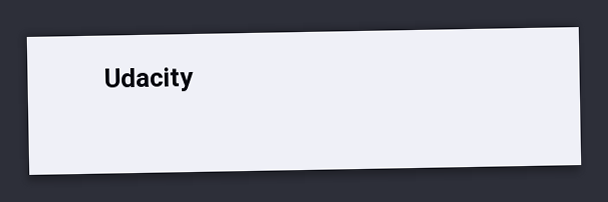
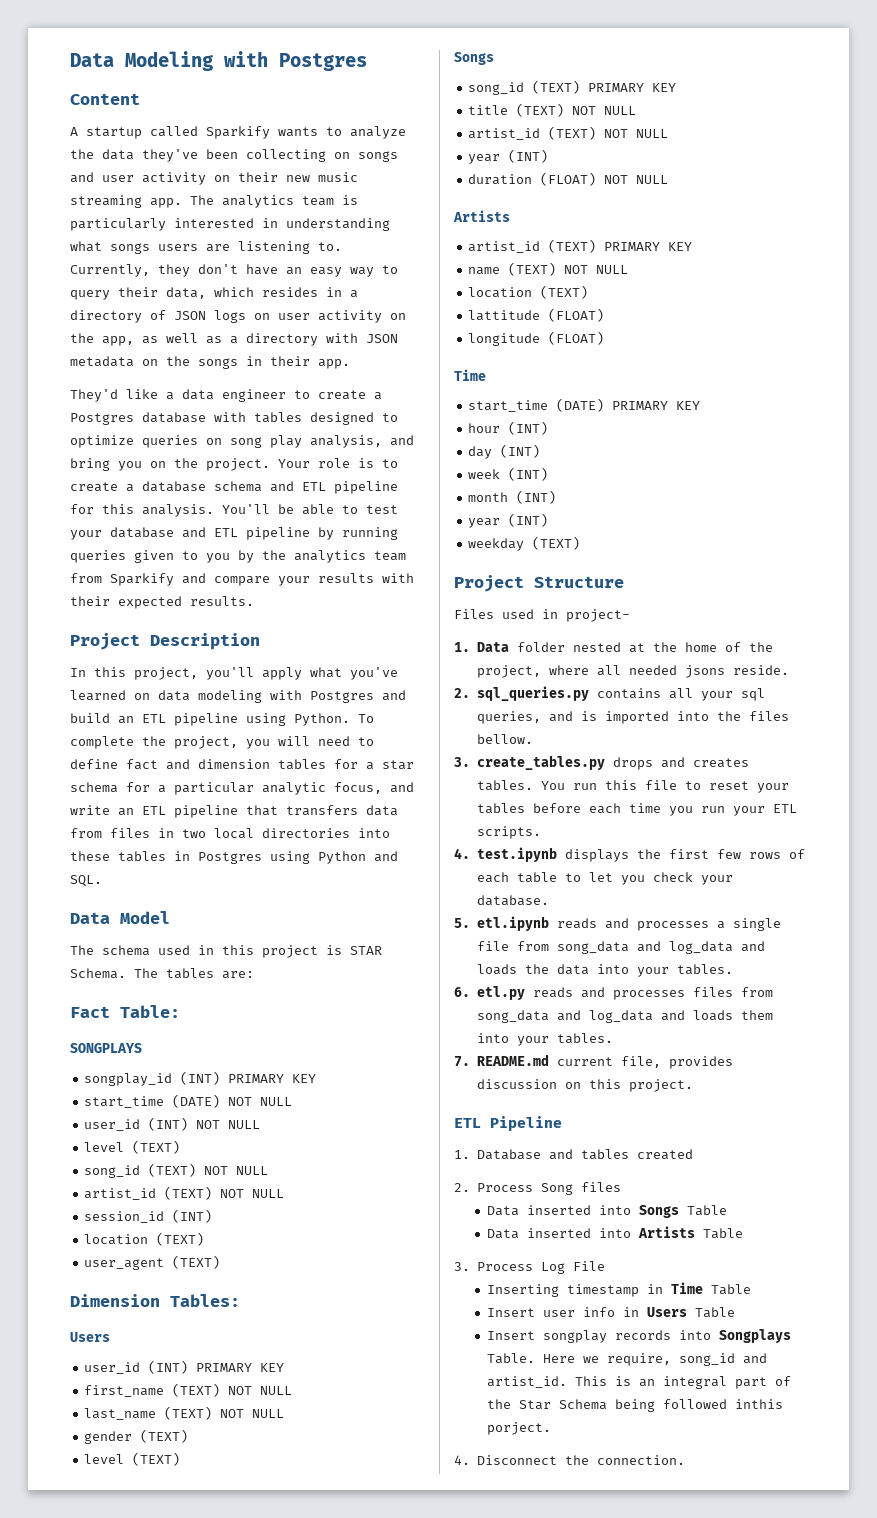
- Udacity
+ Data Modeling with Postgres
+ Content
+ A startup called Sparkify wants to analyze the data they've been collecting on songs and user activity on their new music streaming app. The analytics team is particularly interested in understanding what songs users are listening to. Currently, they don't have an easy way to query their data, which resides in a directory of JSON logs on user activity on the app, as well as a directory with JSON metadata on the songs in their app.
+ They'd like a data engineer to create a Postgres database with tables designed to optimize queries on song play analysis, and bring you on the project. Your role is to create a database schema and ETL pipeline for this analysis. You'll be able to test your database and ETL pipeline by running queries given to you by the analytics team from Sparkify and compare your results with their expected results.
+ Project Description
+ In this project, you'll apply what you've learned on data modeling with Postgres and build an ETL pipeline using Python. To complete the project, you will need to define fact and dimension tables for a star schema for a particular analytic focus, and write an ETL pipeline that transfers data from files in two local directories into these tables in Postgres using Python and SQL.
+ Data Model
+ The schema used in this project is STAR Schema. The tables are:
+ Fact Table:
+ SONGPLAYS
+ songplay_id (INT) PRIMARY KEY
+ start_time (DATE) NOT NULL
+ user_id (INT) NOT NULL
+ level (TEXT)
+ song_id (TEXT) NOT NULL
+ artist_id (TEXT) NOT NULL
+ session_id (INT)
+ location (TEXT)
+ user_agent (TEXT)
+ Dimension Tables:
+ Users
+ user_id (INT) PRIMARY KEY
+ first_name (TEXT) NOT NULL
+ last_name (TEXT) NOT NULL
+ gender (TEXT)
+ level (TEXT)
+ Songs
+ song_id (TEXT) PRIMARY KEY
+ title (TEXT) NOT NULL
+ artist_id (TEXT) NOT NULL
+ year (INT)
+ duration (FLOAT) NOT NULL
+ Artists
+ artist_id (TEXT) PRIMARY KEY
+ name (TEXT) NOT NULL
+ location (TEXT)
+ lattitude (FLOAT)
+ longitude (FLOAT)
+ Time
+ start_time (DATE) PRIMARY KEY
+ hour (INT)
+ day (INT)
+ week (INT)
+ month (INT)
+ year (INT)
+ weekday (TEXT)
+ Project Structure
+ Files used in project-
+ 1. Data folder nested at the home of the project, where all needed jsons reside.
+ 2. sql_queries.py contains all your sql queries, and is imported into the files bellow.
+ 3. create_tables.py drops and creates tables. You run this file to reset your tables before each time you run your ETL scripts.
+ 4. test.ipynb displays the first few rows of each table to let you check your database.
+ 5. etl.ipynb reads and processes a single file from song_data and log_data and loads the data into your tables.
+ 6. etl.py reads and processes files from song_data and log_data and loads them into your tables.
+ 7. README.md current file, provides discussion on this project.
+ ETL Pipeline
+ 1. Database and tables created
+ 2. Process Song files
+ Data inserted into Songs Table
+ Data inserted into Artists Table
+ 3. Process Log File
+ Inserting timestamp in Time Table
+ Insert user info in Users Table
+ Insert songplay records into Songplays Table. Here we require, song_id and artist_id. This is an integral part of the Star Schema being followed inthis porject.
+ 4. Disconnect the connection.

